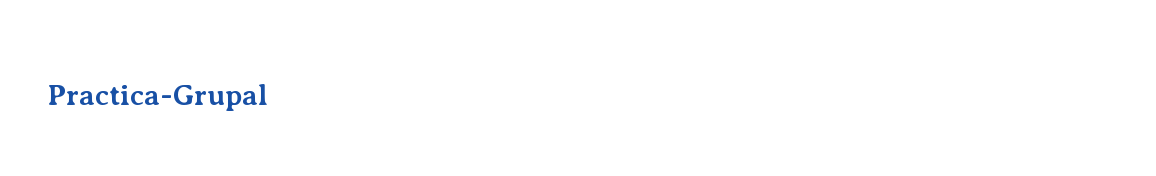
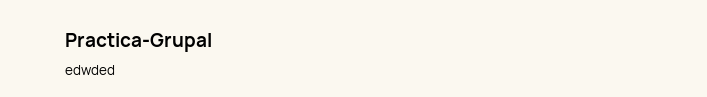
+ edwded

